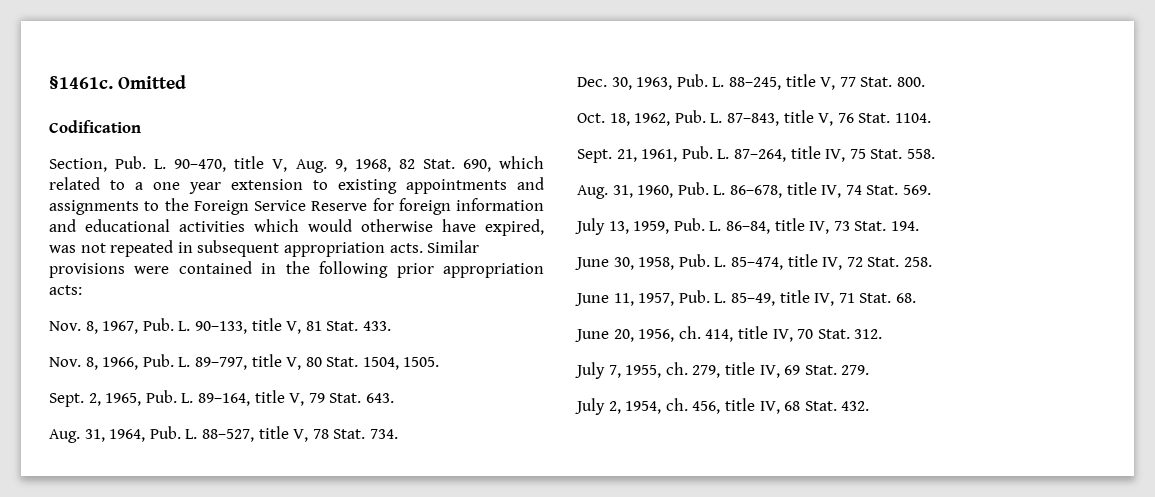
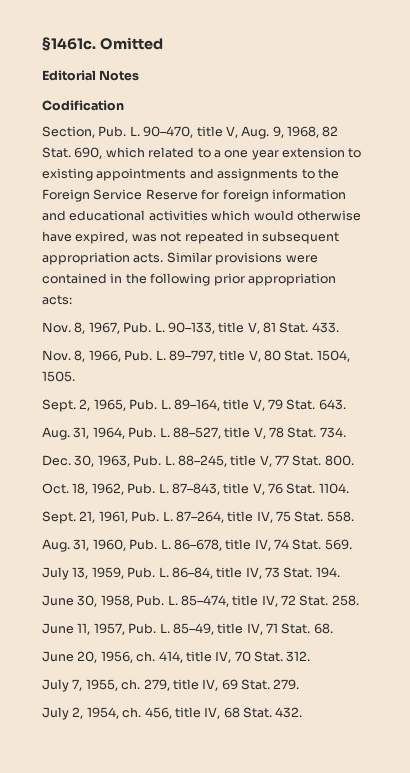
+ Editorial Notes

